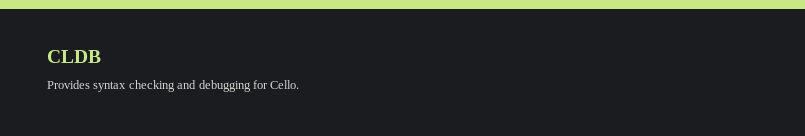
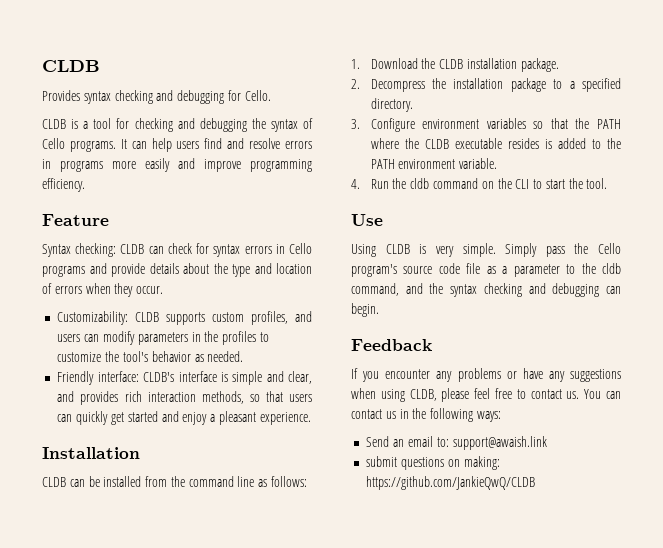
+ CLDB is a tool for checking and debugging the syntax of Cello programs. It can help users find and resolve errors in programs more easily and improve programming efficiency.
+ Feature
+ Syntax checking: CLDB can check for syntax errors in Cello programs and provide details about the type and location of errors when they occur.
+ Customizability: CLDB supports custom profiles, and users can modify parameters in the profiles to customize the tool's behavior as needed.
+ Friendly interface: CLDB's interface is simple and clear, and provides rich interaction methods, so that users can quickly get started and enjoy a pleasant experience.
+ Installation
+ CLDB can be installed from the command line as follows:
+ 1. Download the CLDB installation package.
+ 2. Decompress the installation package to a specified directory.
+ 3. Configure environment variables so that the PATH where the CLDB executable resides is added to the PATH environment variable.
+ 4. Run the cldb command on the CLI to start the tool.
+ Use
+ Using CLDB is very simple. Simply pass the Cello program's source code file as a parameter to the cldb command, and the syntax checking and debugging can begin.
+ Feedback
+ If you encounter any problems or have any suggestions when using CLDB, please feel free to contact us. You can contact us in the following ways:
+ Send an email to: support@awaish.link
+ submit questions on making: https://github.com/JankieQwQ/CLDB

